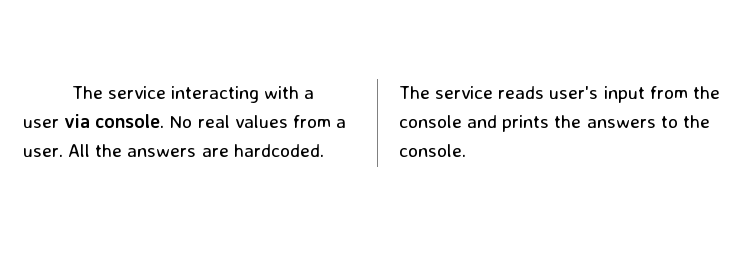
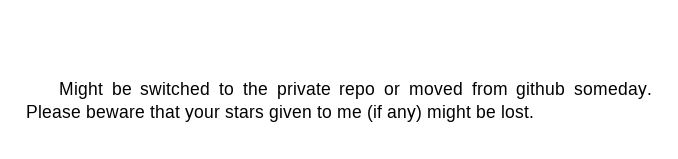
- The service interacting with a user via console. No real values from a user. All the answers are hardcoded. The service reads user's input from the console and prints the answers to the console.
+ Might be switched to the private repo or moved from github someday. Please beware that your stars given to me (if any) might be lost.

